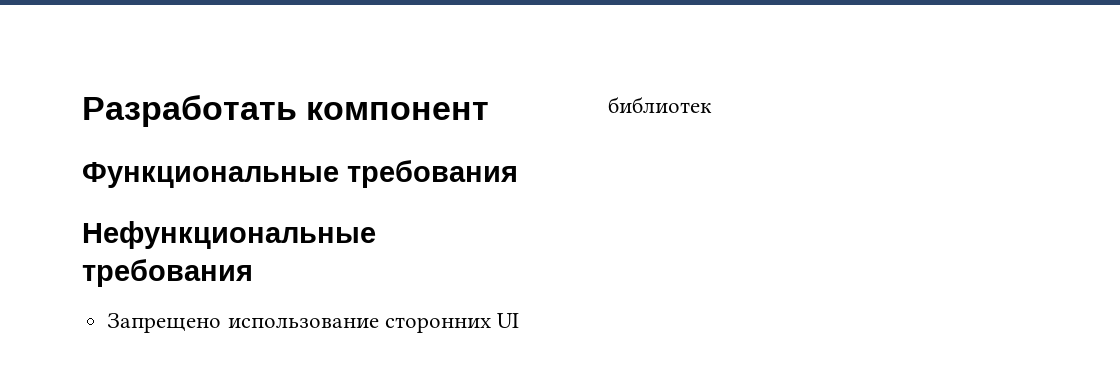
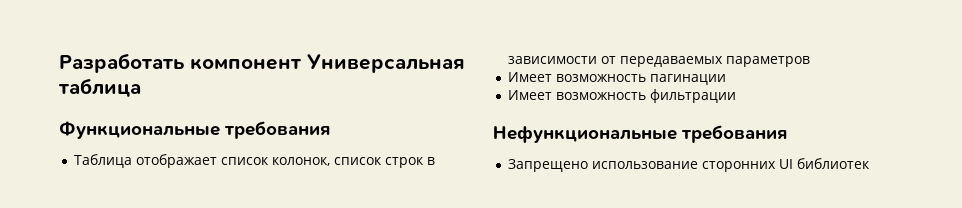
- Разработать компонент
+ Разработать компонент Универсальная таблица
+ Таблица отображает список колонок, список строк в зависимости от передаваемых параметров
+ Имеет возможность пагинации
+ Имеет возможность фильтрации

